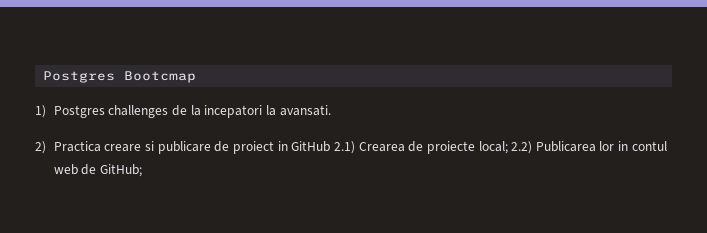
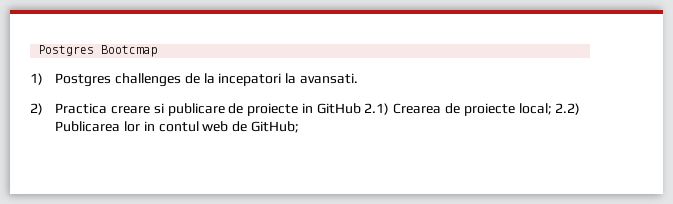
- 2) Practica creare si publicare de proiect in GitHub 2.1) Crearea de proiecte local; 2.2) Publicarea lor in contul web de GitHub;
+ 2) Practica creare si publicare de proiecte in GitHub 2.1) Crearea de proiecte local; 2.2) Publicarea lor in contul web de GitHub;

